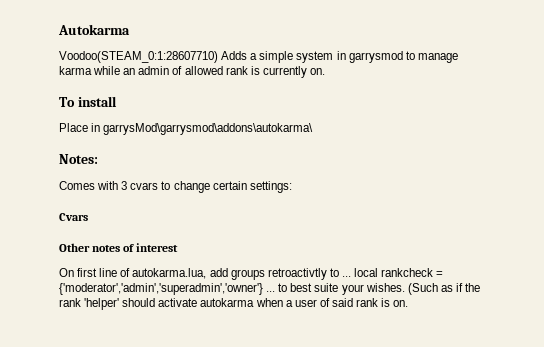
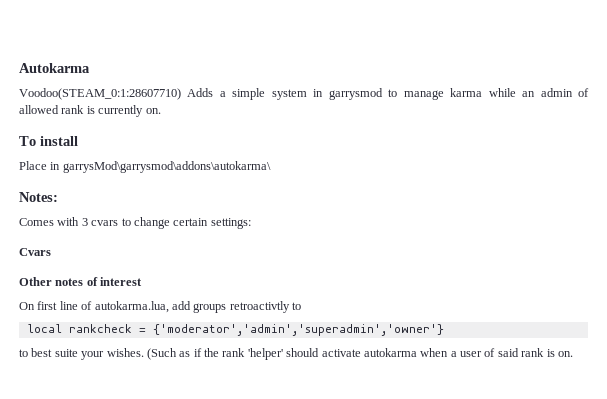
- On first line of autokarma.lua, add groups retroactivtly to ... local rankcheck = {'moderator','admin','superadmin','owner'} ... to best suite your wishes.
+ On first line of autokarma.lua, add groups retroactivtly to
+ local rankcheck = {'moderator','admin','superadmin','owner'}
+ to best suite your wishes.

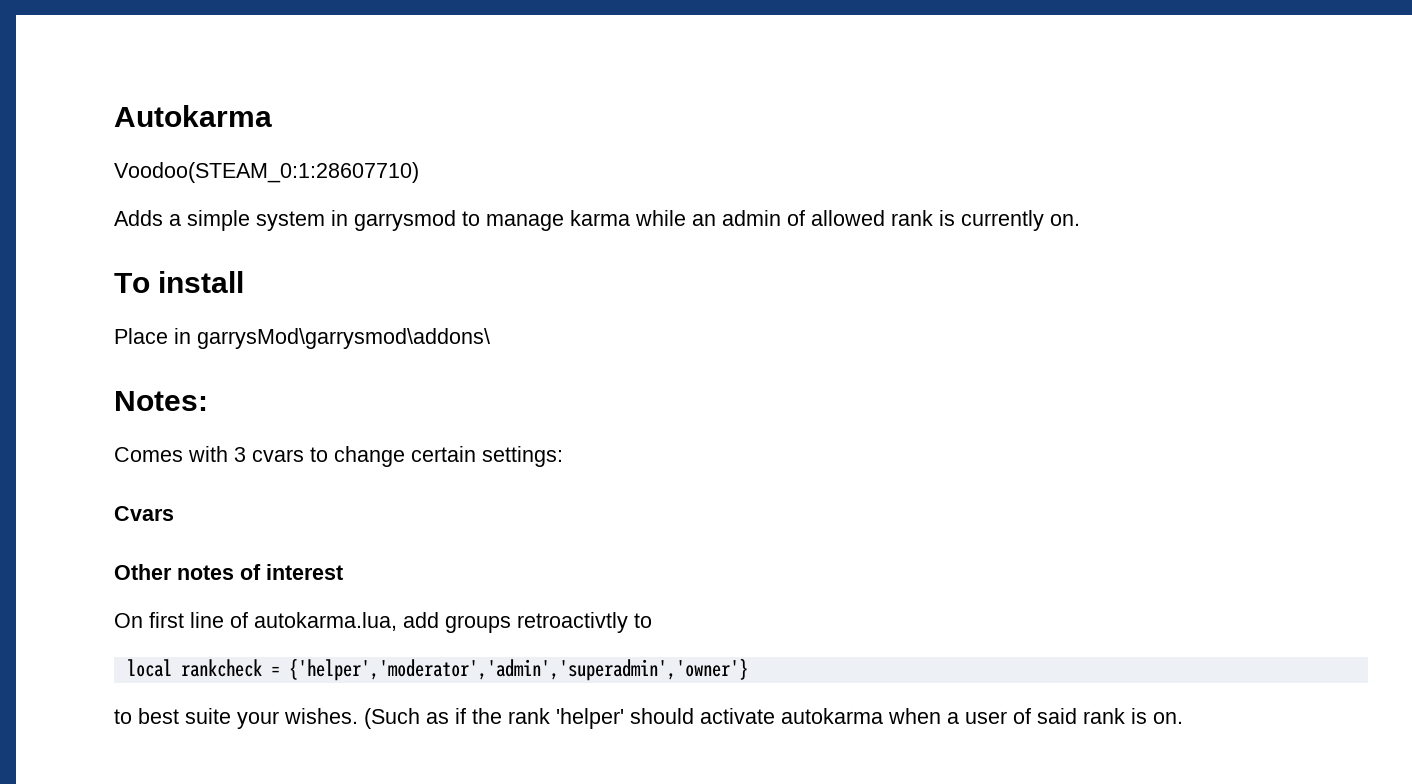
- Voodoo(STEAM_0:1:28607710) Adds a simple system in garrysmod to manage karma while an admin of allowed rank is currently on.
+ Voodoo(STEAM_0:1:28607710)
+ Adds a simple system in garrysmod to manage karma while an admin of allowed rank is currently on.
- Place in garrysMod\garrysmod\addons\autokarma\
+ Place in garrysMod\garrysmod\addons\
- local rankcheck = {'moderator','admin','superadmin','owner'}
+ local rankcheck = {'helper','moderator','admin','superadmin','owner'}

